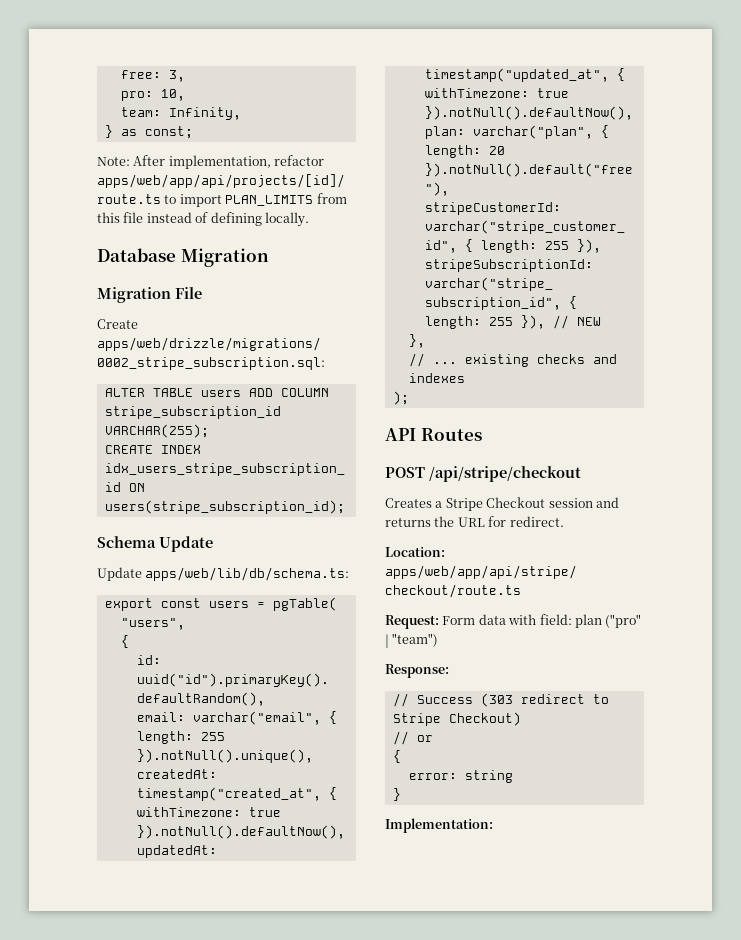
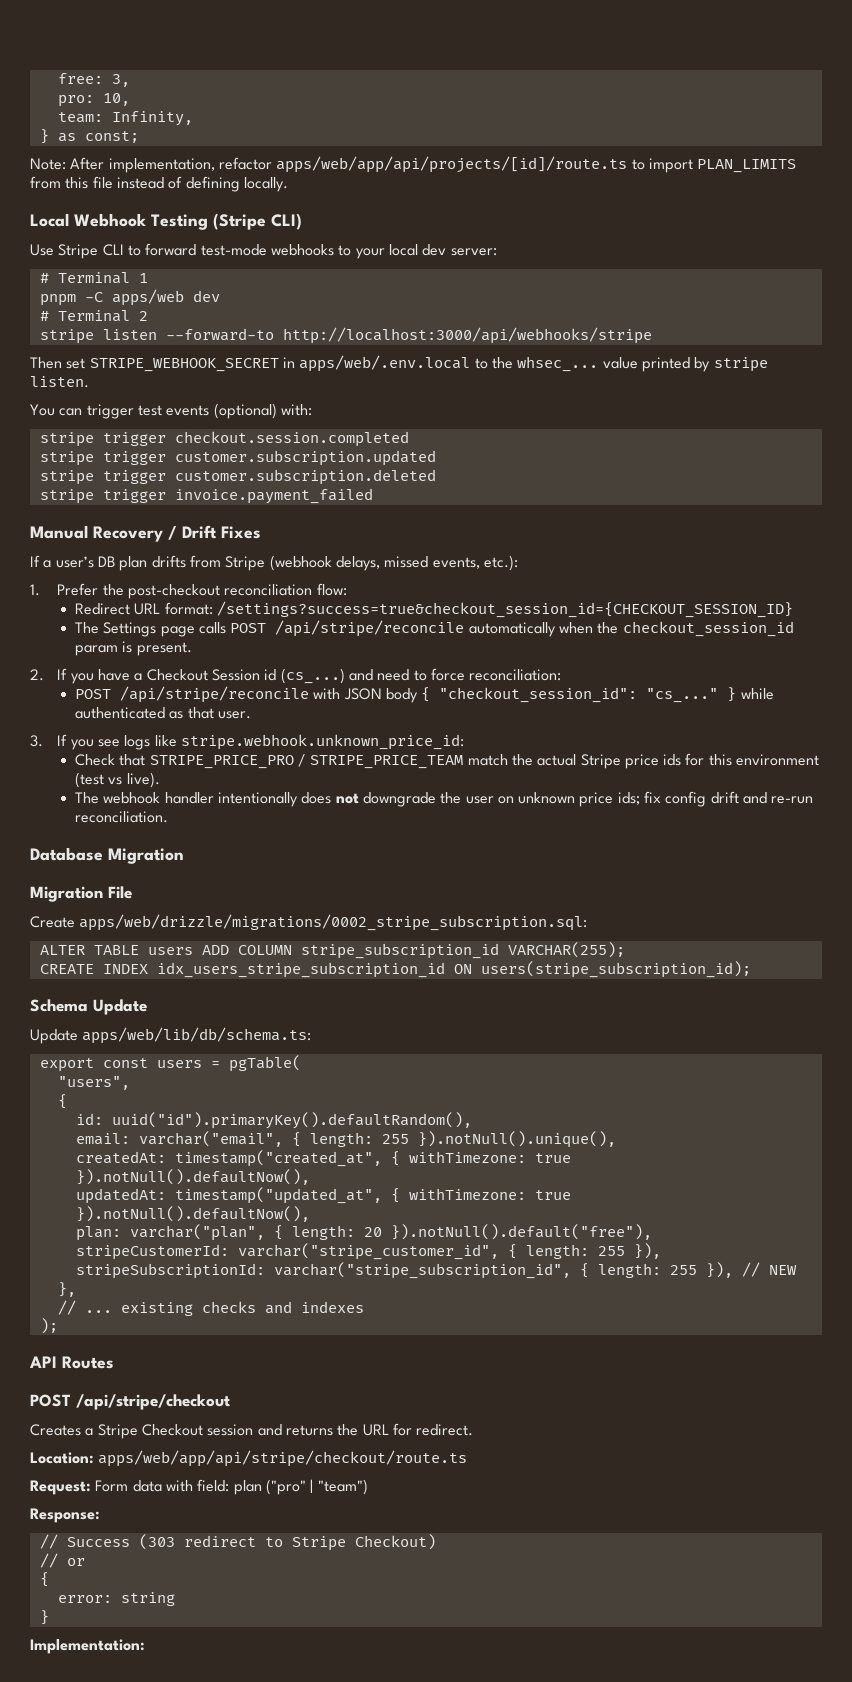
+ Local Webhook Testing (Stripe CLI)
+ Use Stripe CLI to forward test-mode webhooks to your local dev server:
+ # Terminal 1
+ pnpm -C apps/web dev
+ # Terminal 2
+ stripe listen --forward-to http://localhost:3000/api/webhooks/stripe
+ Then set STRIPE_WEBHOOK_SECRET in apps/web/.env.local to the whsec_... value printed by stripe listen.
+ You can trigger test events (optional) with:
+ stripe trigger checkout.session.completed
+ stripe trigger customer.subscription.updated
+ stripe trigger customer.subscription.deleted
+ stripe trigger invoice.payment_failed
+ Manual Recovery / Drift Fixes
+ If a user’s DB plan drifts from Stripe (webhook delays, missed events, etc.):
+ 1. Prefer the post-checkout reconciliation flow:
+ Redirect URL format: /settings?success=true&checkout_session_id={CHECKOUT_SESSION_ID}
+ The Settings page calls POST /api/stripe/reconcile automatically when the checkout_session_id param is present.
+ 2. If you have a Checkout Session id (cs_...) and need to force reconciliation:
+ POST /api/stripe/reconcile with JSON body { "checkout_session_id": "cs_..." } while authenticated as that user.
+ 3. If you see logs like stripe.webhook.unknown_price_id:
+ Check that STRIPE_PRICE_PRO / STRIPE_PRICE_TEAM match the actual Stripe price ids for this environment (test vs live).
+ The webhook handler intentionally does not downgrade the user on unknown price ids; fix config drift and re-run reconciliation.

